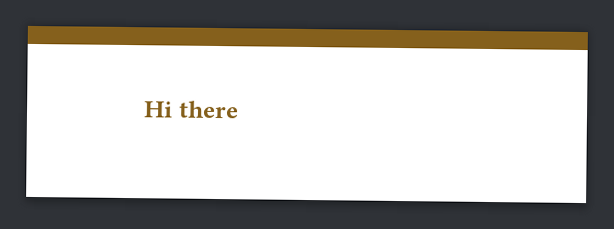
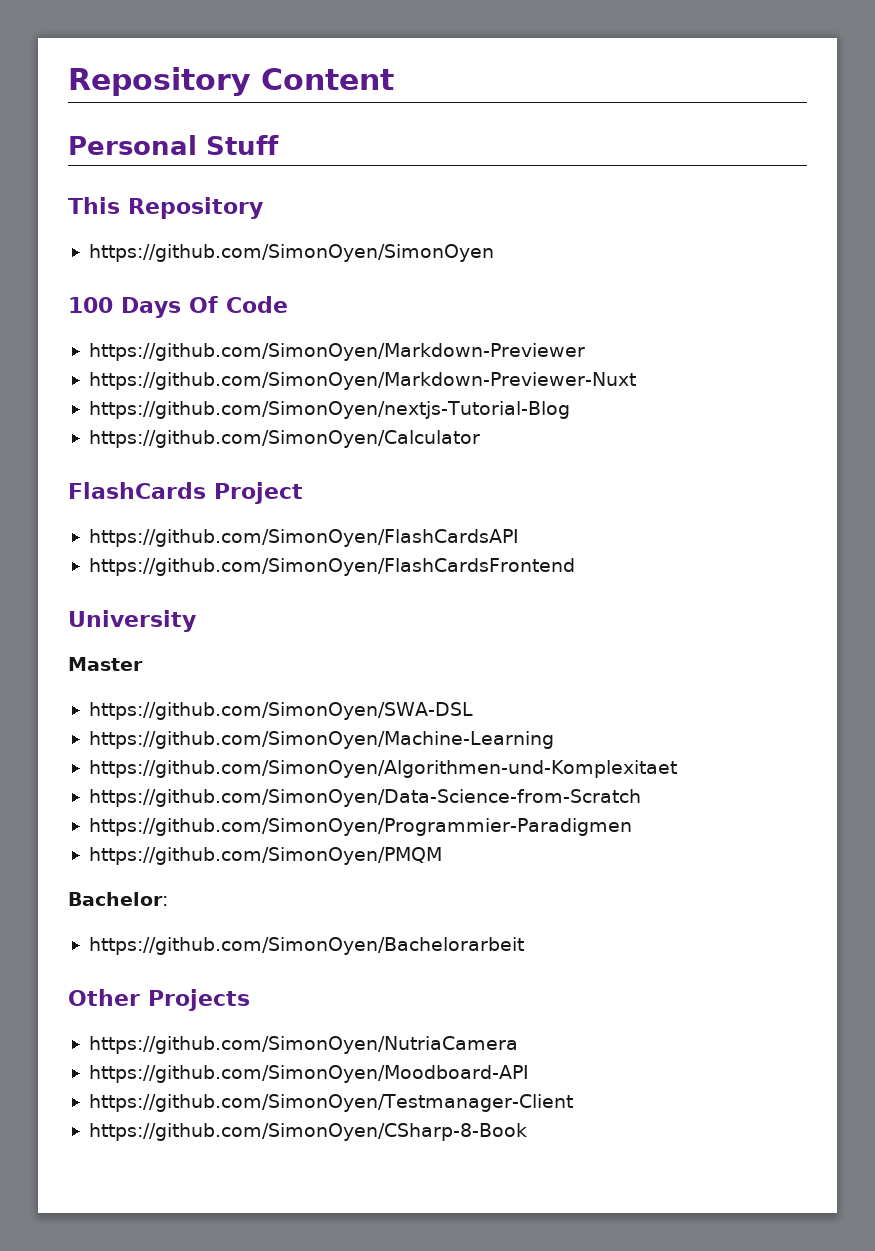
- Hi there
+ Repository Content
+ Personal Stuff
+ This Repository
+ https://github.com/SimonOyen/SimonOyen
+ 100 Days Of Code
+ https://github.com/SimonOyen/Markdown-Previewer
+ https://github.com/SimonOyen/Markdown-Previewer-Nuxt
+ https://github.com/SimonOyen/nextjs-Tutorial-Blog
+ https://github.com/SimonOyen/Calculator
+ FlashCards Project
+ https://github.com/SimonOyen/FlashCardsAPI
+ https://github.com/SimonOyen/FlashCardsFrontend
+ University
+ Master
+ https://github.com/SimonOyen/SWA-DSL
+ https://github.com/SimonOyen/Machine-Learning
+ https://github.com/SimonOyen/Algorithmen-und-Komplexitaet
+ https://github.com/SimonOyen/Data-Science-from-Scratch
+ https://github.com/SimonOyen/Programmier-Paradigmen
+ https://github.com/SimonOyen/PMQM
+ Bachelor:
+ https://github.com/SimonOyen/Bachelorarbeit
+ Other Projects
+ https://github.com/SimonOyen/NutriaCamera
+ https://github.com/SimonOyen/Moodboard-API
+ https://github.com/SimonOyen/Testmanager-Client
+ https://github.com/SimonOyen/CSharp-8-Book

